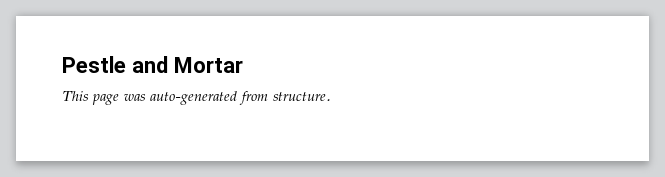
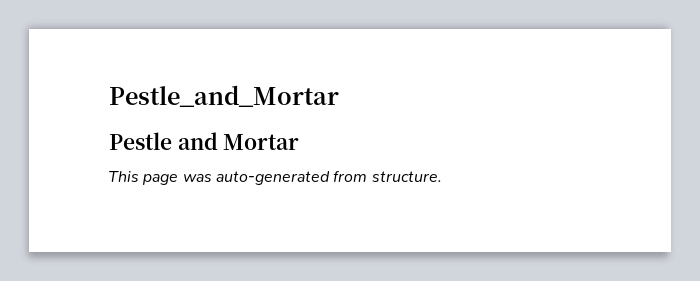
+ Pestle_and_Mortar

